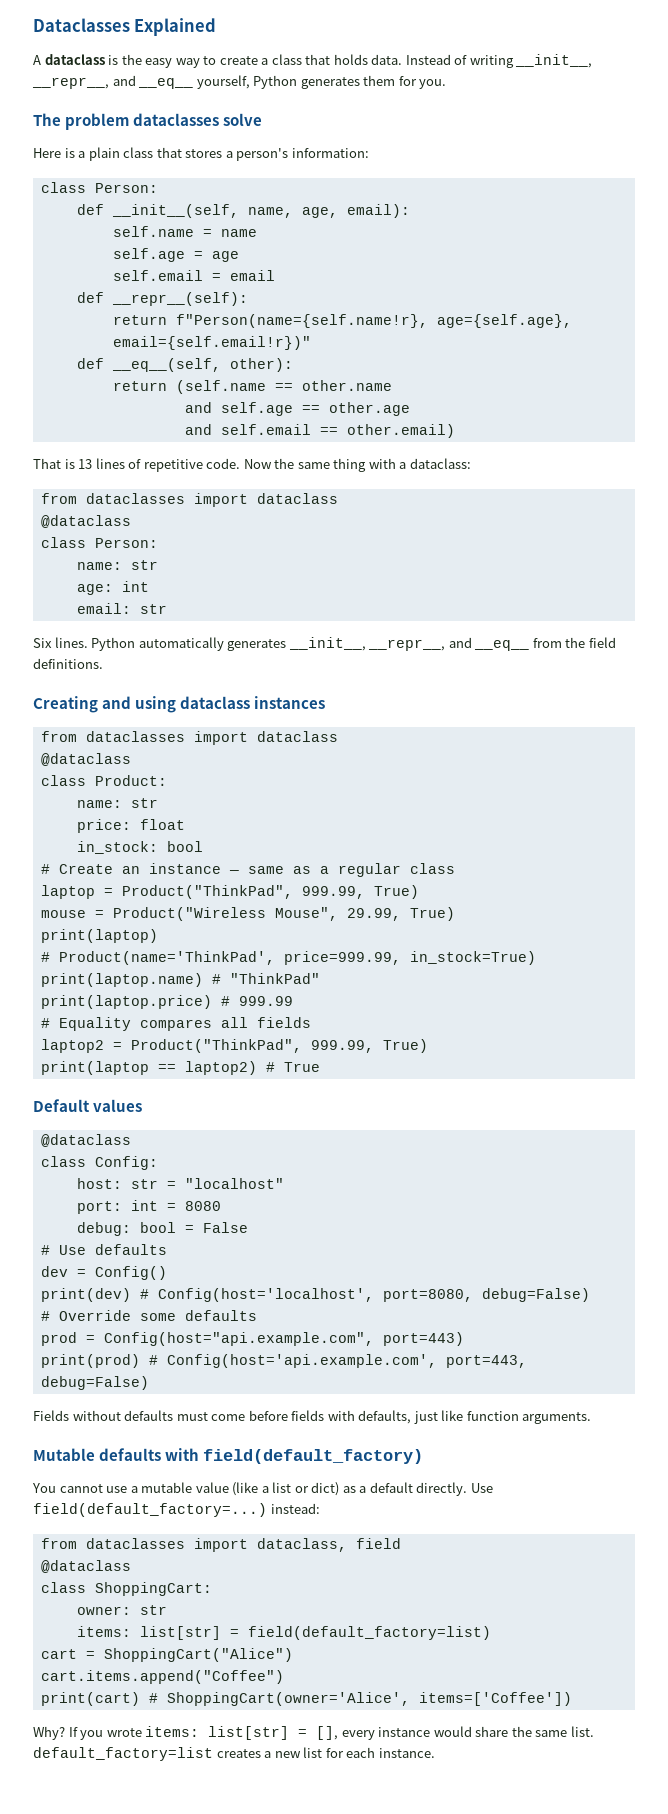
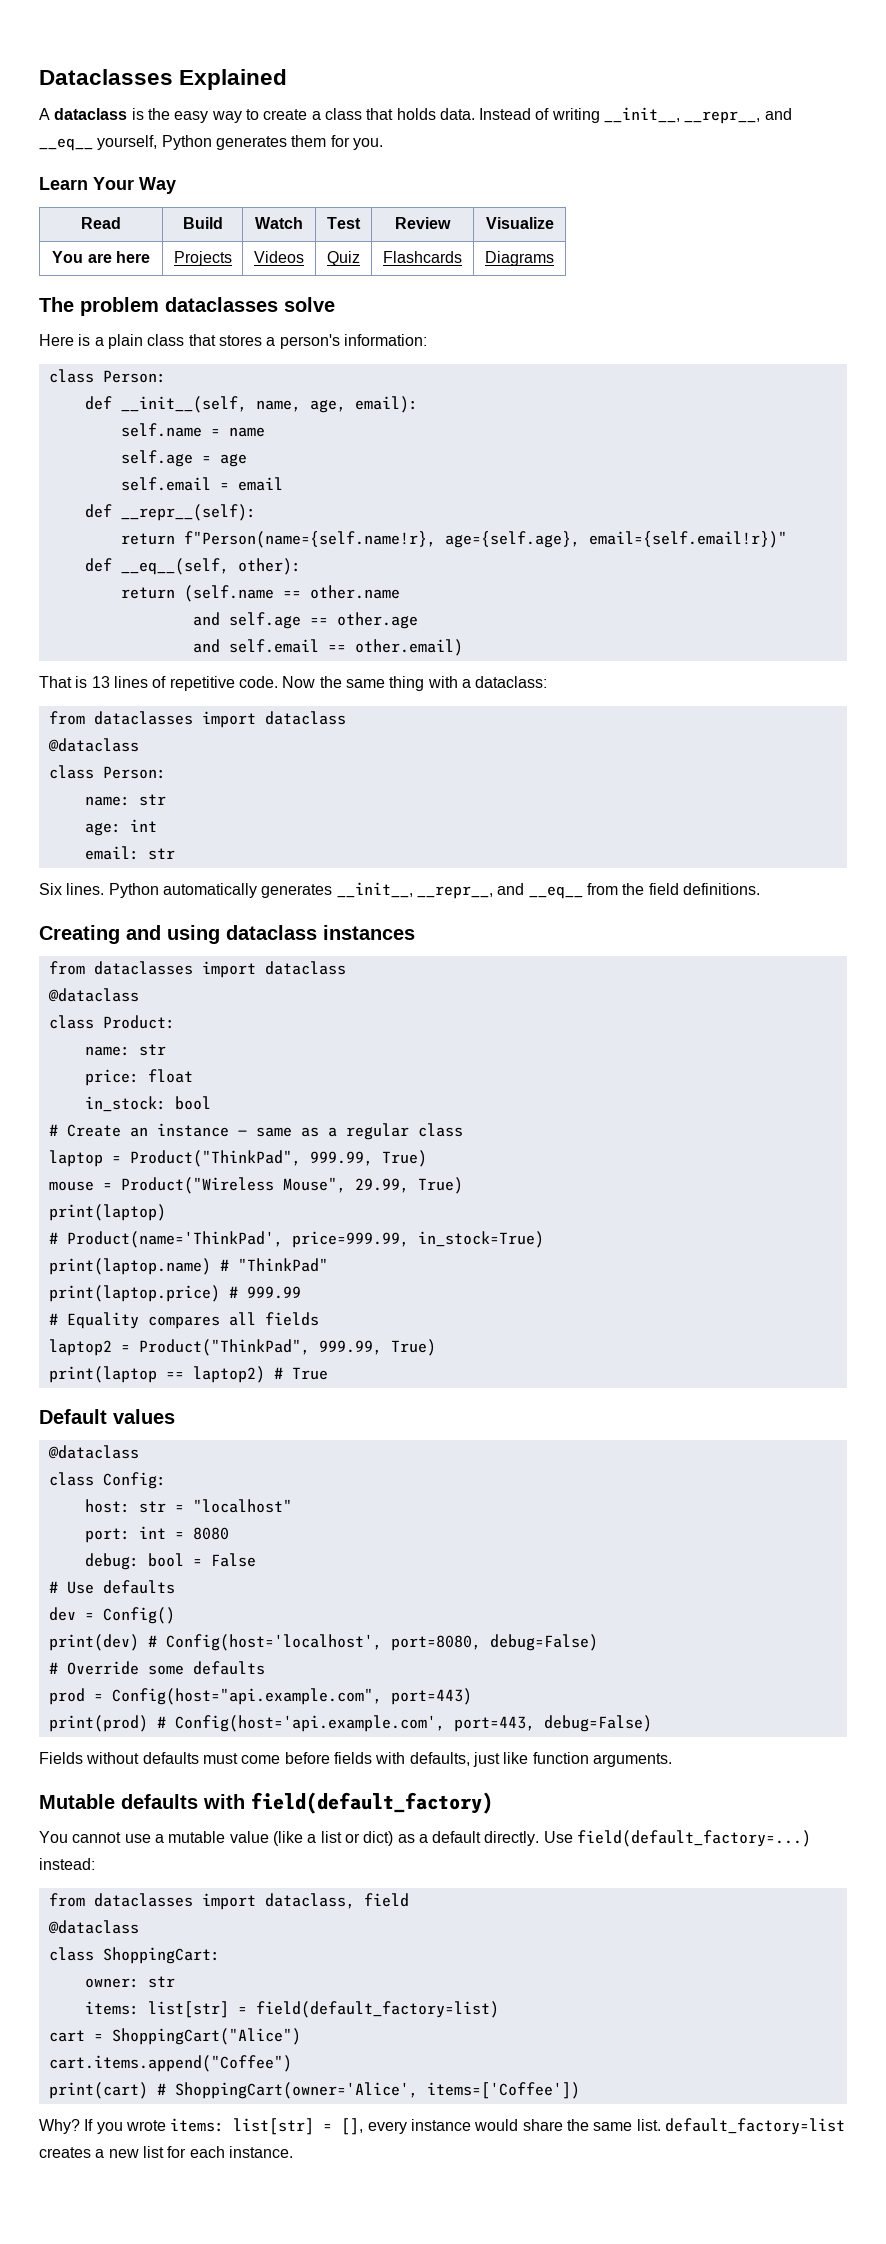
+ Learn Your Way
+ Read | Build | Watch | Test | Review | Visualize
+ You are here | Projects | Videos | Quiz | Flashcards | Diagrams

